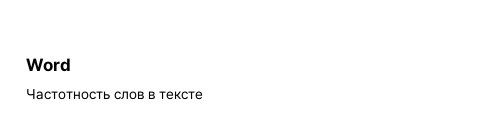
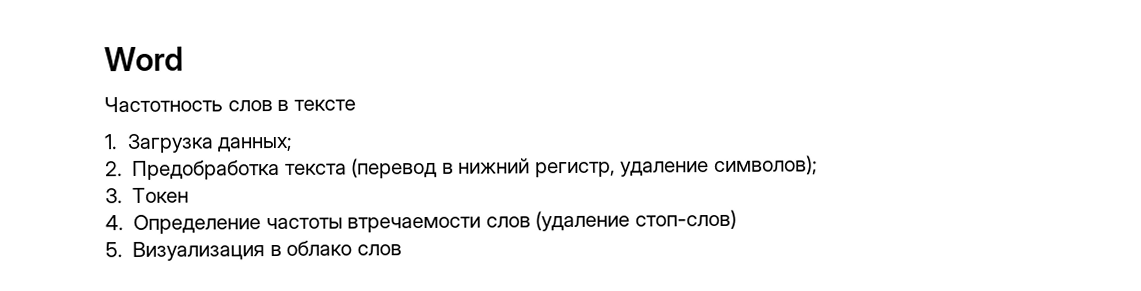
+ 1. Загрузка данных;
+ 2. Предобработка текста (перевод в нижний регистр, удаление символов);
+ 3. Токен
+ 4. Определение частоты втречаемости слов (удаление стоп-слов)
+ 5. Визуализация в облако слов

